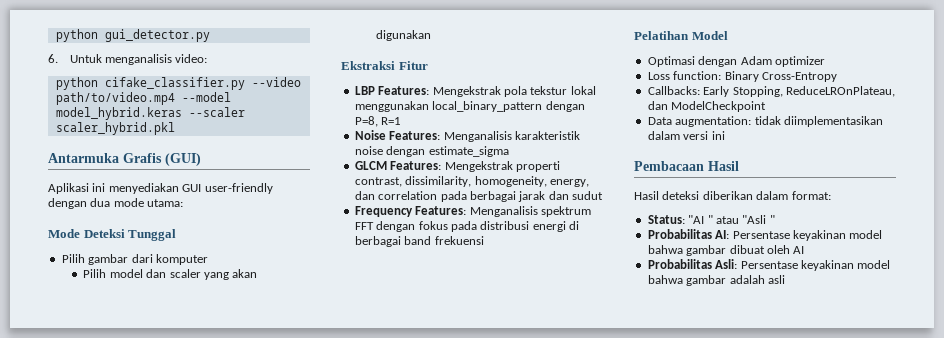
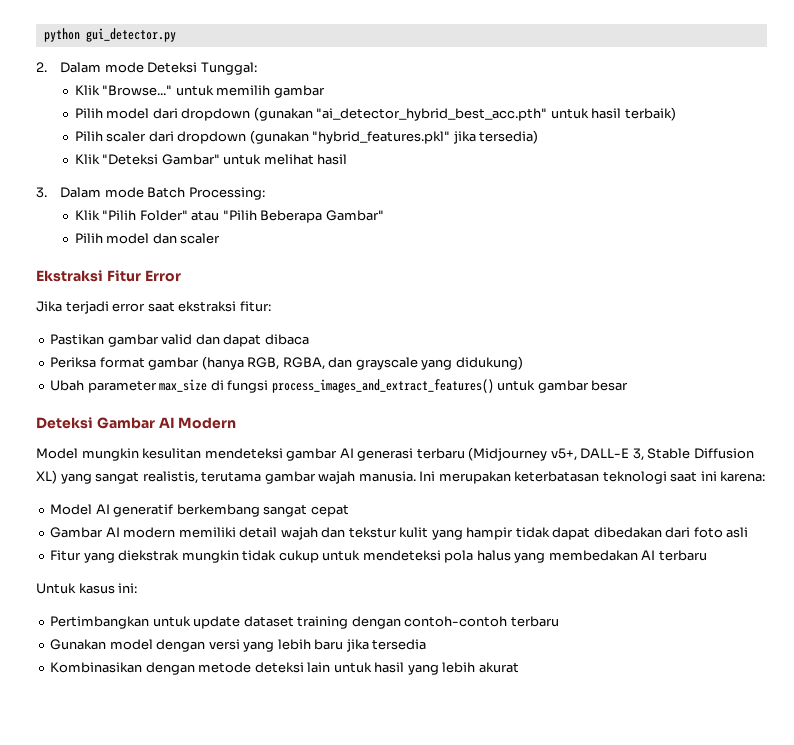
- 6. Untuk menganalisis video:
- python cifake_classifier.py --video path/to/video.mp4 --model model_hybrid.keras --scaler scaler_hybrid.pkl
- Antarmuka Grafis (GUI)
- Aplikasi ini menyediakan GUI user-friendly dengan dua mode utama:
- Mode Deteksi Tunggal
- Pilih gambar dari komputer
+ 2. Dalam mode Deteksi Tunggal:
+ Klik "Browse..." untuk memilih gambar
+ Pilih model dari dropdown (gunakan "ai_detector_hybrid_best_acc.pth" untuk hasil terbaik)
+ Pilih scaler dari dropdown (gunakan "hybrid_features.pkl" jika tersedia)
+ Klik "Deteksi Gambar" untuk melihat hasil
+ 3. Dalam mode Batch Processing:
+ Klik "Pilih Folder" atau "Pilih Beberapa Gambar"
- Pilih model dan scaler yang akan digunakan
+ Pilih model dan scaler
- Ekstraksi Fitur
- LBP Features: Mengekstrak pola tekstur lokal menggunakan local_binary_pattern dengan P=8, R=1
- Noise Features: Menganalisis karakteristik noise dengan estimate_sigma
- GLCM Features: Mengekstrak properti contrast, dissimilarity, homogeneity, energy, dan correlation pada berbagai jarak dan sudut
- Frequency Features: Menganalisis spektrum FFT dengan fokus pada distribusi energi di berbagai band frekuensi
- Pelatihan Model
- Optimasi dengan Adam optimizer
- Loss function: Binary Cross-Entropy
- Callbacks: Early Stopping, ReduceLROnPlateau, dan ModelCheckpoint
- Data augmentation: tidak diimplementasikan dalam versi ini
- Pembacaan Hasil
- Hasil deteksi diberikan dalam format:
- Status: "AI " atau "Asli "
- Probabilitas AI: Persentase keyakinan model bahwa gambar dibuat oleh AI
- Probabilitas Asli: Persentase keyakinan model bahwa gambar adalah asli
+ Ekstraksi Fitur Error
+ Jika terjadi error saat ekstraksi fitur:
+ Pastikan gambar valid dan dapat dibaca
+ Periksa format gambar (hanya RGB, RGBA, dan grayscale yang didukung)
+ Ubah parameter max_size di fungsi process_images_and_extract_features() untuk gambar besar
+ Deteksi Gambar AI Modern
+ Model mungkin kesulitan mendeteksi gambar AI generasi terbaru (Midjourney v5+, DALL-E 3, Stable Diffusion XL) yang sangat realistis, terutama gambar wajah manusia. Ini merupakan keterbatasan teknologi saat ini karena:
+ Model AI generatif berkembang sangat cepat
+ Gambar AI modern memiliki detail wajah dan tekstur kulit yang hampir tidak dapat dibedakan dari foto asli
+ Fitur yang diekstrak mungkin tidak cukup untuk mendeteksi pola halus yang membedakan AI terbaru
+ Untuk kasus ini:
+ Pertimbangkan untuk update dataset training dengan contoh-contoh terbaru
+ Gunakan model dengan versi yang lebih baru jika tersedia
+ Kombinasikan dengan metode deteksi lain untuk hasil yang lebih akurat

